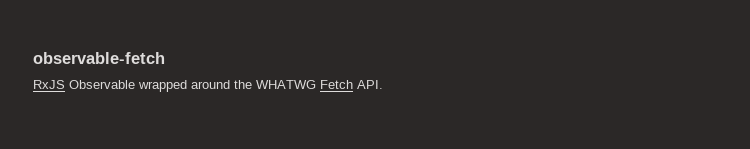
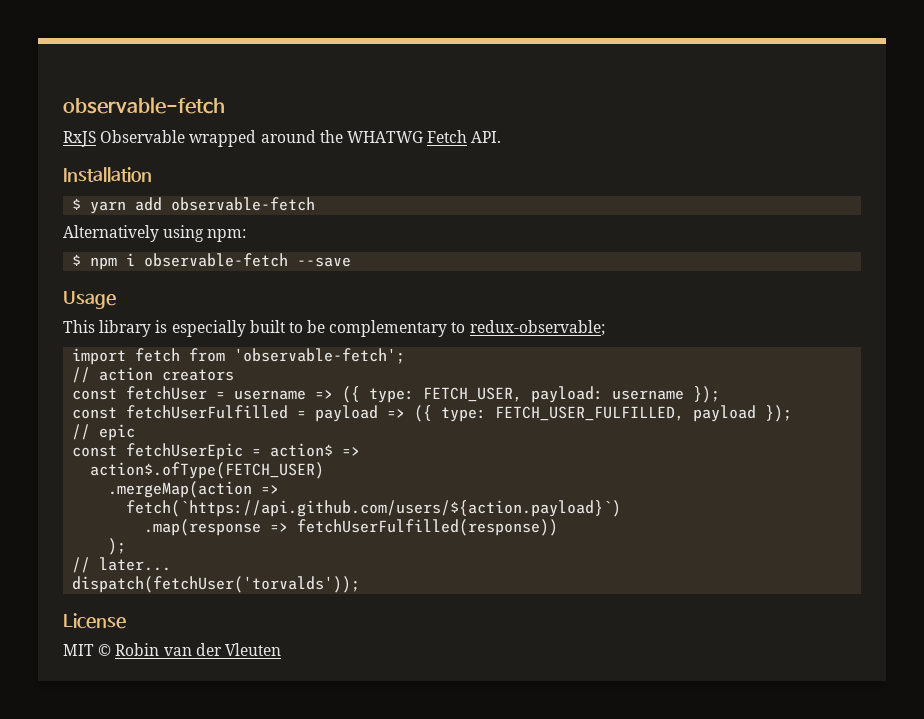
+ Installation
+ $ yarn add observable-fetch
+ Alternatively using npm:
+ $ npm i observable-fetch --save
+ Usage
+ This library is especially built to be complementary to redux-observable;
+ import fetch from 'observable-fetch';
+ // action creators
+ const fetchUser = username => ({ type: FETCH_USER, payload: username });
+ const fetchUserFulfilled = payload => ({ type: FETCH_USER_FULFILLED, payload });
+ // epic
+ const fetchUserEpic = action$ =>
+ action$.ofType(FETCH_USER)
+ .mergeMap(action =>
+ fetch(`https://api.github.com/users/${action.payload}`)
+ .map(response => fetchUserFulfilled(response))
+ );
+ // later...
+ dispatch(fetchUser('torvalds'));
+ License
+ MIT © Robin van der Vleuten

